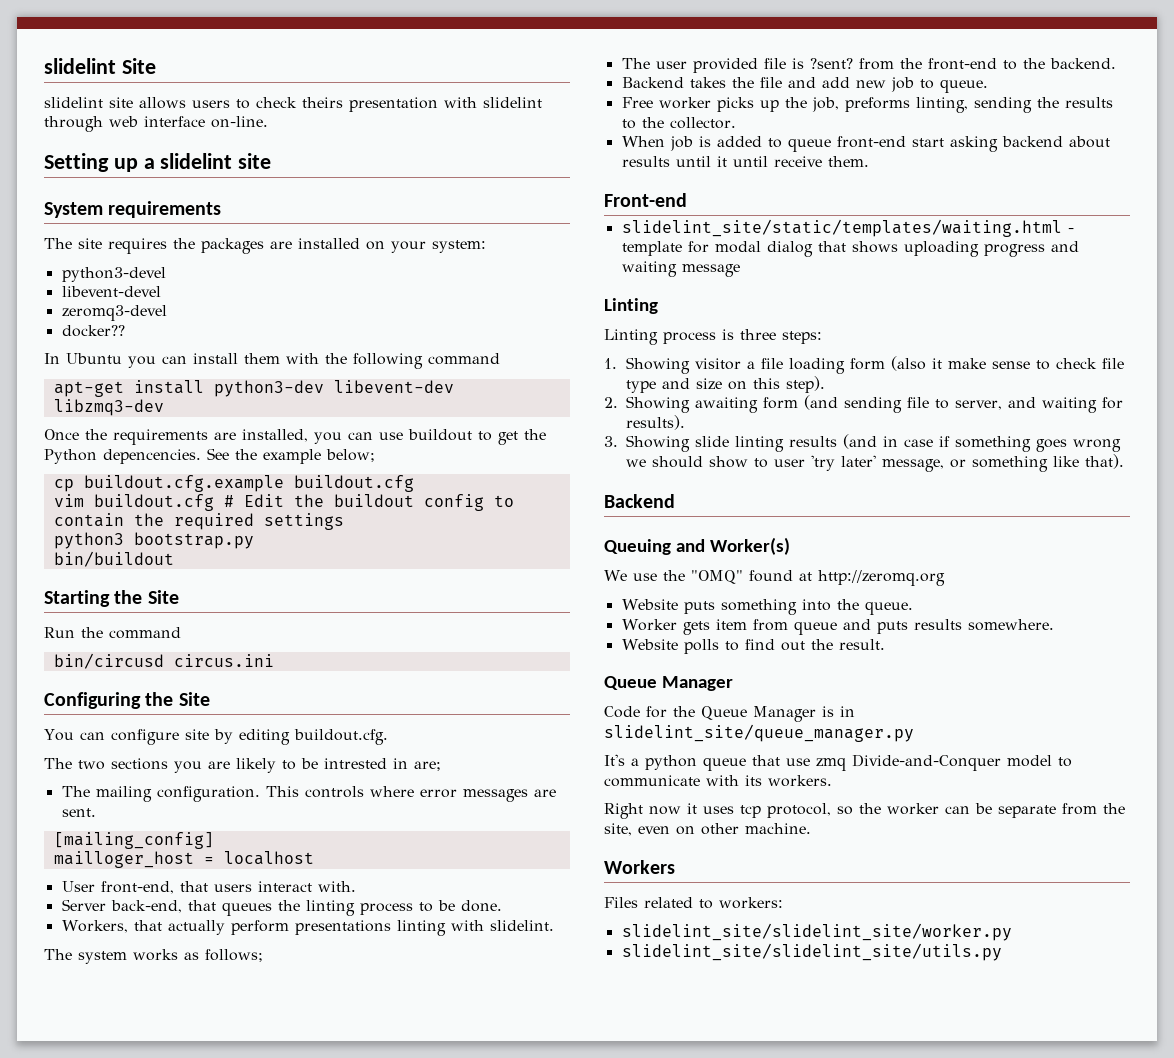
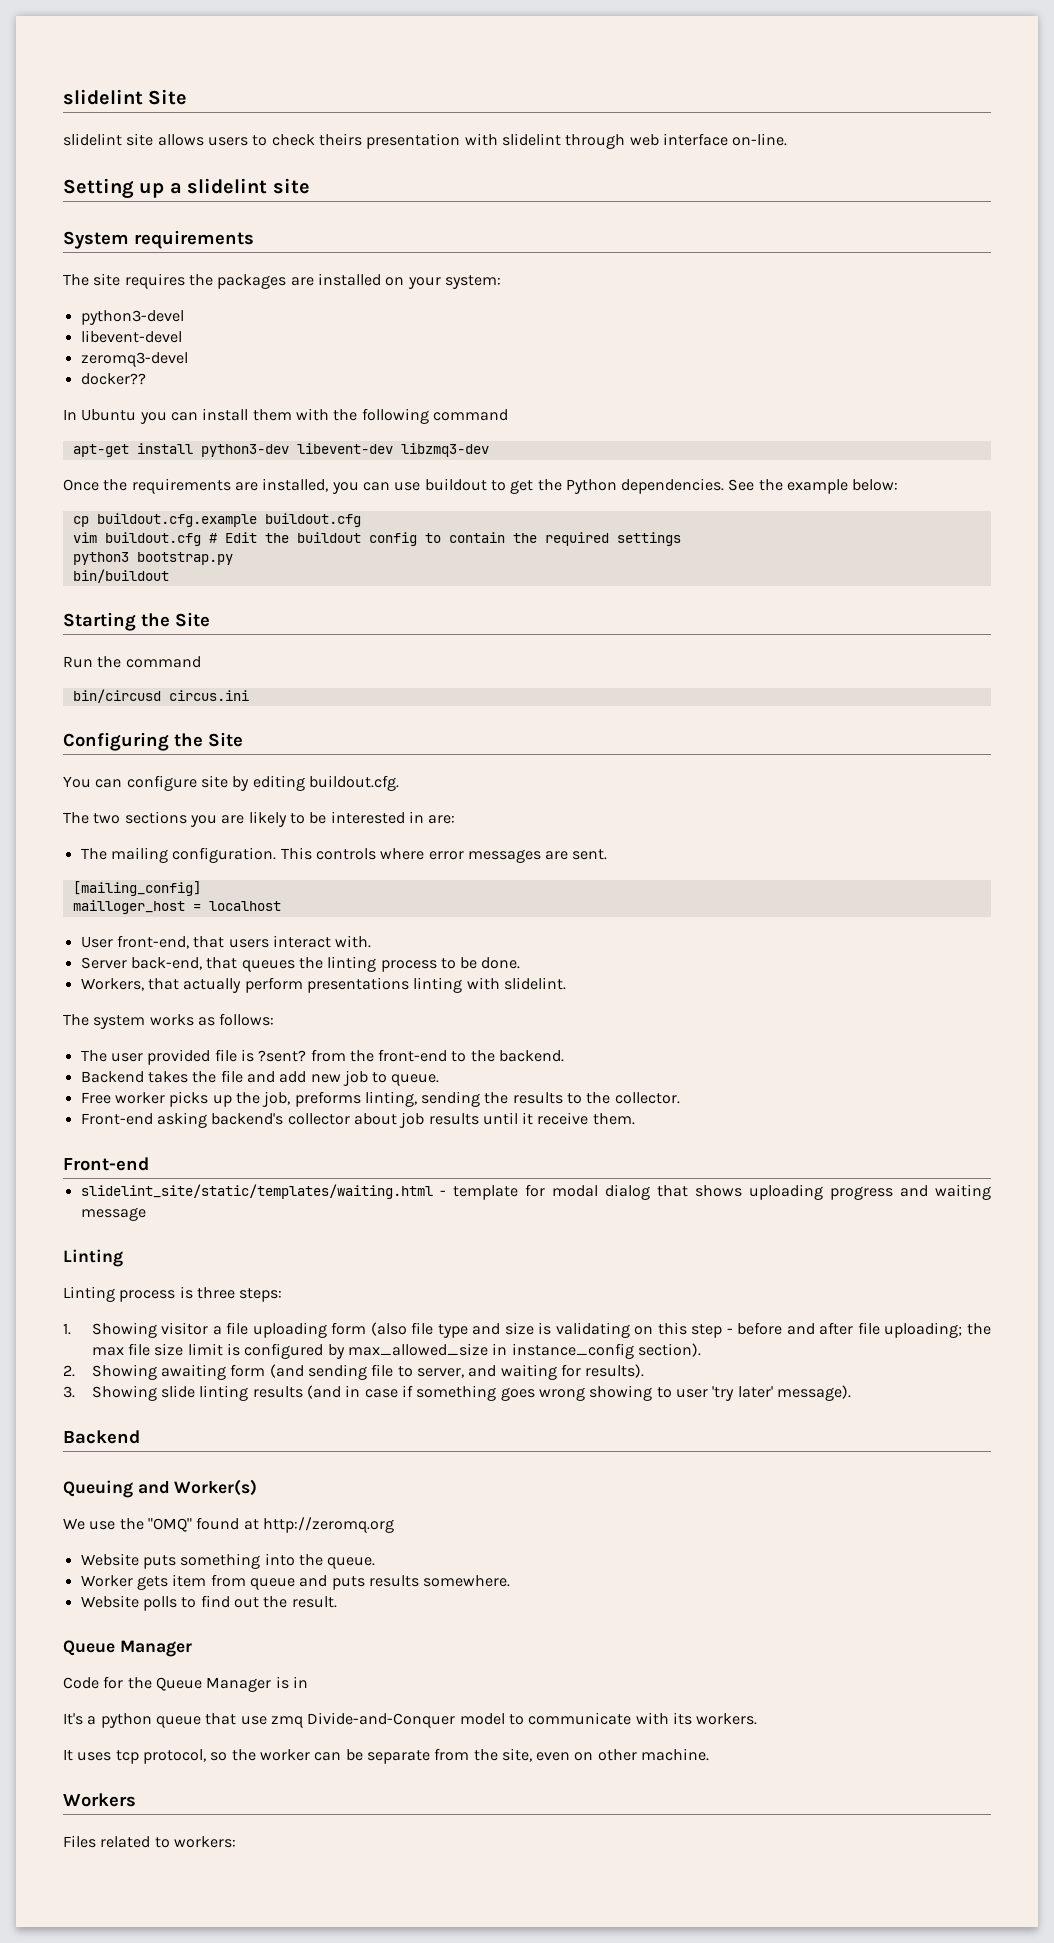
- Once the requirements are installed, you can use buildout to get the Python depencencies.
+ Once the requirements are installed, you can use buildout to get the Python dependencies.
- See the example below;
+ See the example below:
- The two sections you are likely to be intrested in are;
+ The two sections you are likely to be interested in are:
- The system works as follows;
+ The system works as follows:
- When job is added to queue front-end start asking backend about results until it until receive them.
+ Front-end asking backend's collector about job results until it receive them.
- 1. Showing visitor a file loading form (also it make sense to check file type and size on this step).
+ 1. Showing visitor a file uploading form (also file type and size is validating on this step - before and after file uploading; the max file size limit is configured by max_allowed_size in instance_config section).
- 3. Showing slide linting results (and in case if something goes wrong we should show to user 'try later' message, or something like that).
+ 3. Showing slide linting results (and in case if something goes wrong showing to user 'try later' message).
- Code for the Queue Manager is in slidelint_site/queue_manager.py
+ Code for the Queue Manager is in
- Right now it uses tcp protocol, so the worker can be separate from the site, even on other machine.
+ It uses tcp protocol, so the worker can be separate from the site, even on other machine.
- slidelint_site/slidelint_site/worker.py
- slidelint_site/slidelint_site/utils.py

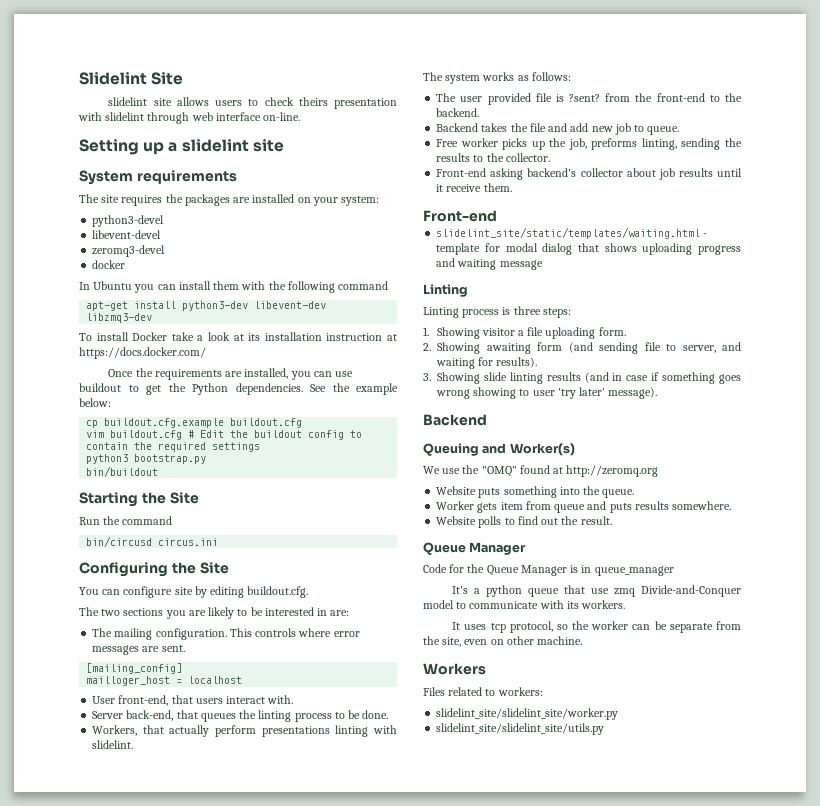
- slidelint Site
+ Slidelint Site
- docker??
+ docker
+ To install Docker take a look at its installation instruction at https://docs.docker.com/
- 1. Showing visitor a file uploading form (also file type and size is validating on this step - before and after file uploading; the max file size limit is configured by max_allowed_size in instance_config section).
+ 1. Showing visitor a file uploading form.
- Code for the Queue Manager is in
+ Code for the Queue Manager is in queue_manager
+ slidelint_site/slidelint_site/worker.py
+ slidelint_site/slidelint_site/utils.py

